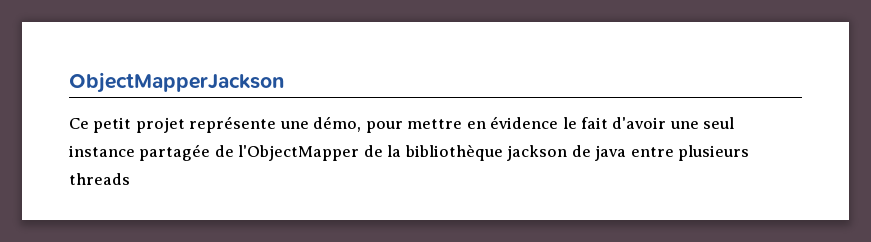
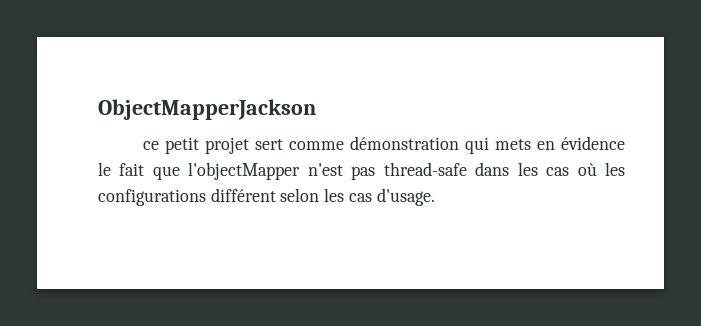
- Ce petit projet représente une démo, pour mettre en évidence le fait d'avoir une seul instance partagée de l'ObjectMapper de la bibliothèque jackson de java entre plusieurs threads
+ ce petit projet sert comme démonstration qui mets en évidence le fait que l'objectMapper n'est pas thread-safe dans les cas où les configurations différent selon les cas d'usage.

